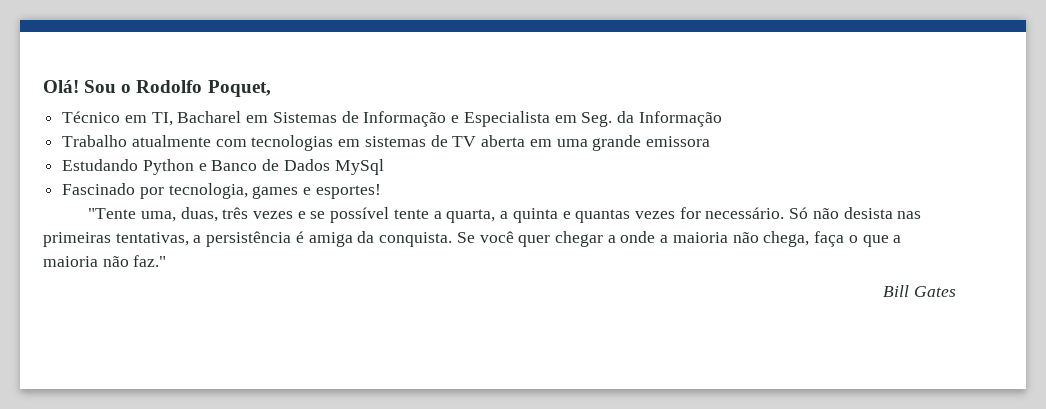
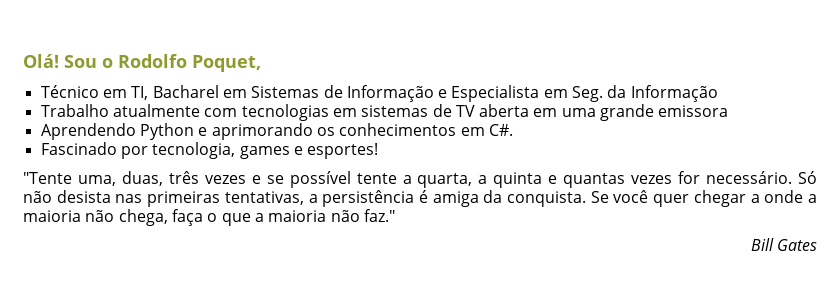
- Estudando Python e Banco de Dados MySql
+ Aprendendo Python e aprimorando os conhecimentos em C#.

